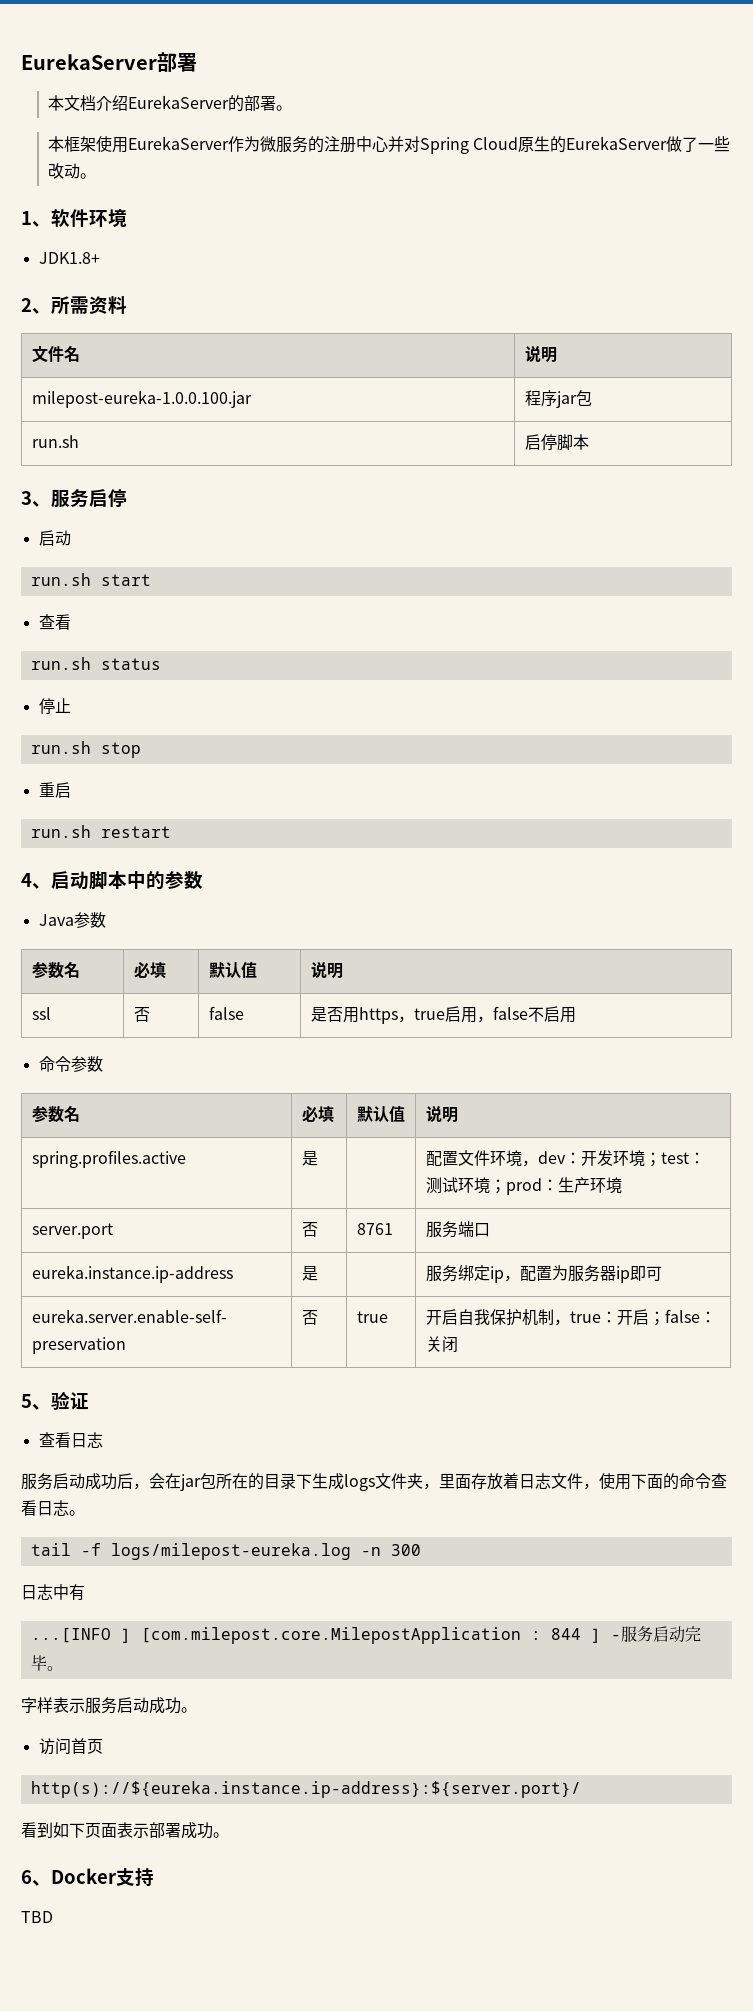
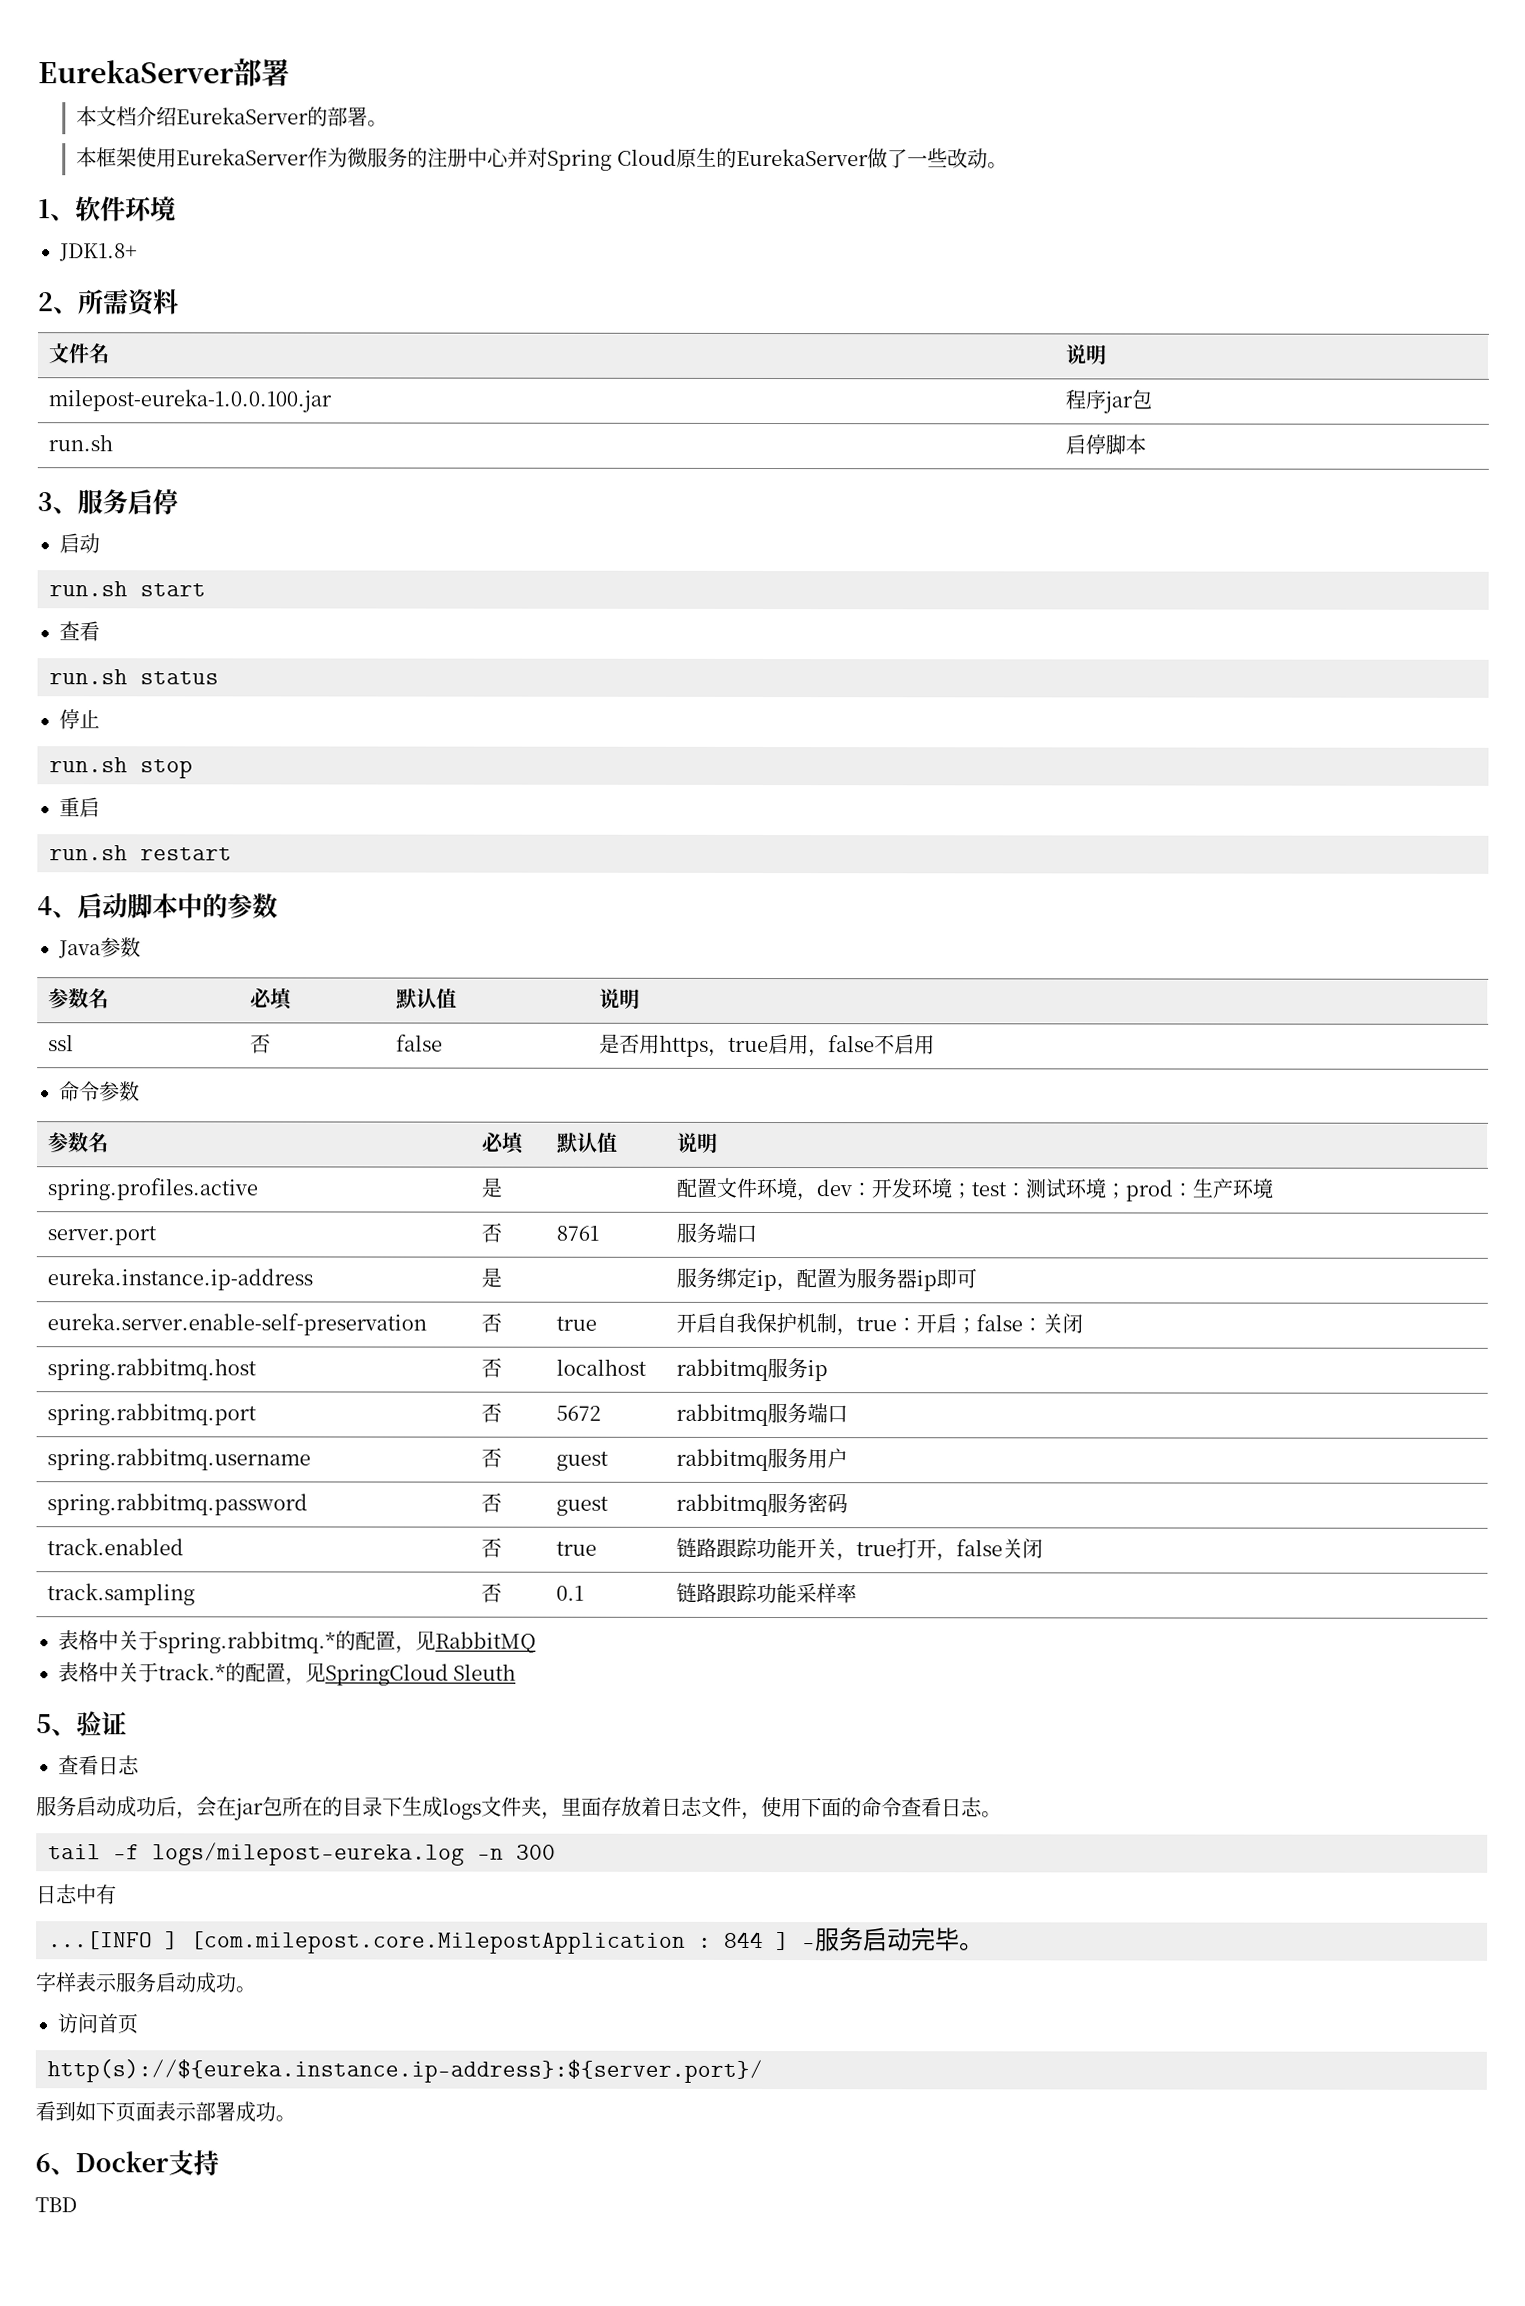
+ spring.rabbitmq.host | 否 | localhost | rabbitmq服务ip
+ spring.rabbitmq.port | 否 | 5672 | rabbitmq服务端口
+ spring.rabbitmq.username | 否 | guest | rabbitmq服务用户
+ spring.rabbitmq.password | 否 | guest | rabbitmq服务密码
+ track.enabled | 否 | true | 链路跟踪功能开关，true打开，false关闭
+ track.sampling | 否 | 0.1 | 链路跟踪功能采样率
+ 表格中关于spring.rabbitmq.*的配置，见RabbitMQ
+ 表格中关于track.*的配置，见SpringCloud Sleuth

